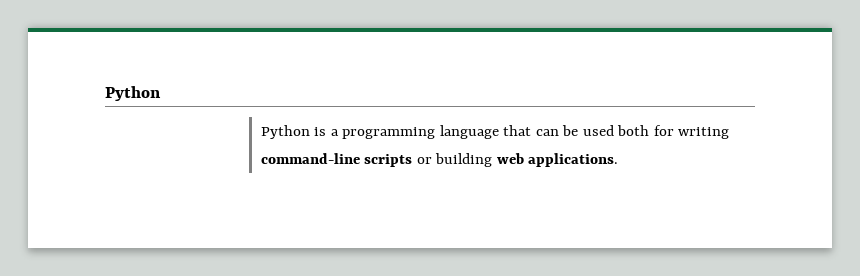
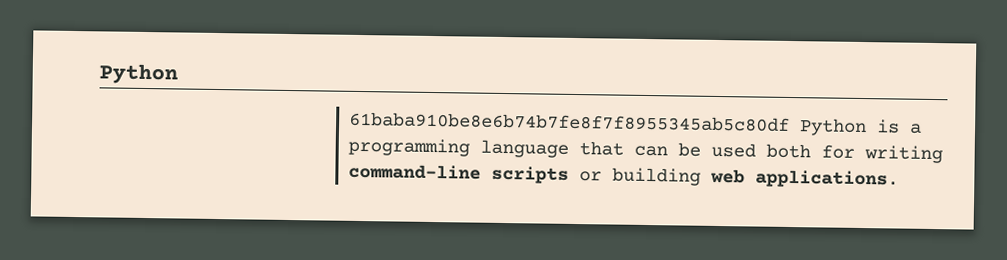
- Python is a programming language that can be used both for writing command-line scripts or building web applications.
+ 61baba910be8e6b74b7fe8f7f8955345ab5c80df Python is a programming language that can be used both for writing command-line scripts or building web applications.

